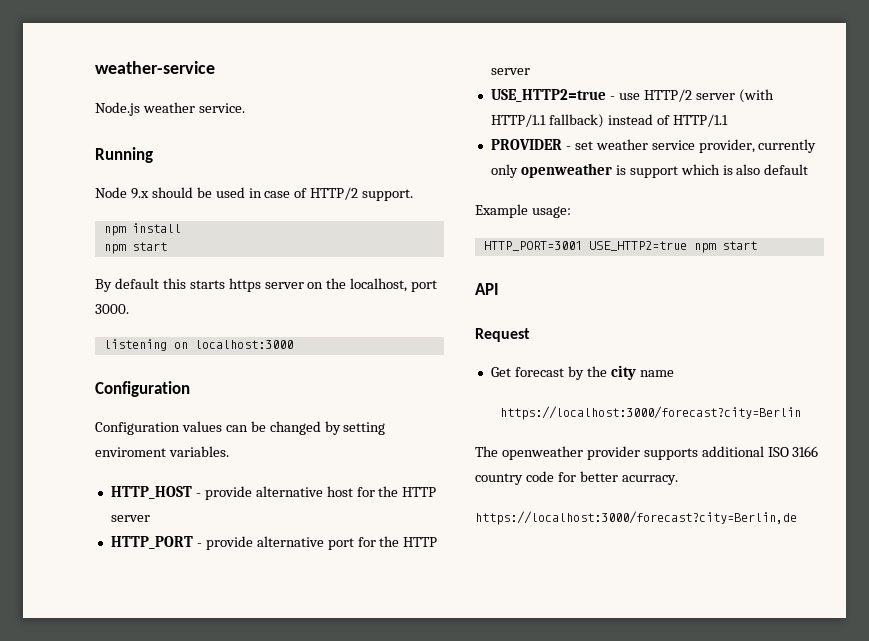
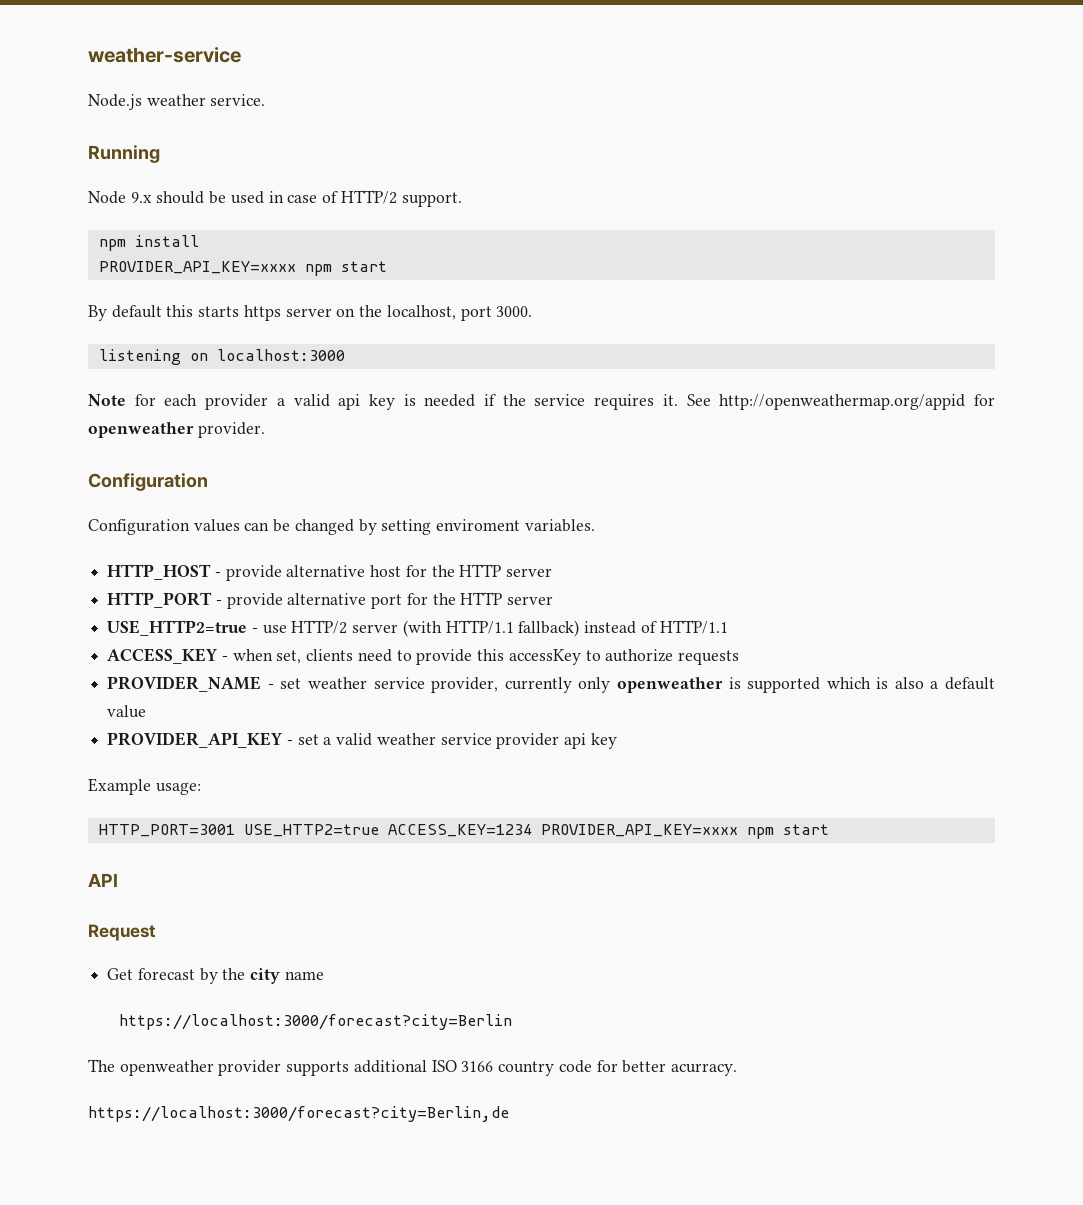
  npm install
- npm start
+ PROVIDER_API_KEY=xxxx npm start
+ Note for each provider a valid api key is needed if the service requires it. See http://openweathermap.org/appid for openweather provider.
- PROVIDER - set weather service provider, currently only openweather is support which is also default
+ ACCESS_KEY - when set, clients need to provide this accessKey to authorize requests
+ PROVIDER_NAME - set weather service provider, currently only openweather is supported which is also a default value
+ PROVIDER_API_KEY - set a valid weather service provider api key
- HTTP_PORT=3001 USE_HTTP2=true npm start
+ HTTP_PORT=3001 USE_HTTP2=true ACCESS_KEY=1234 PROVIDER_API_KEY=xxxx npm start

